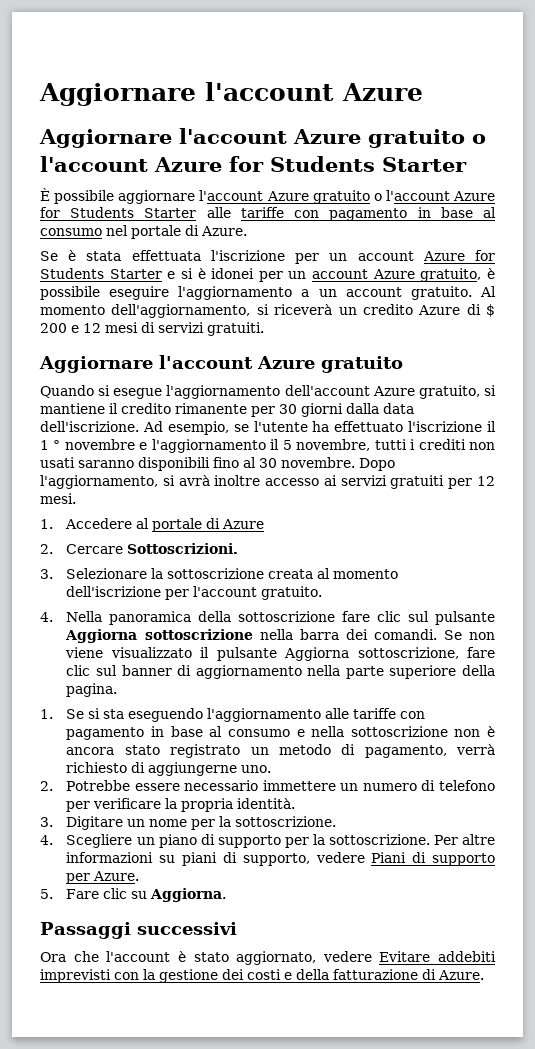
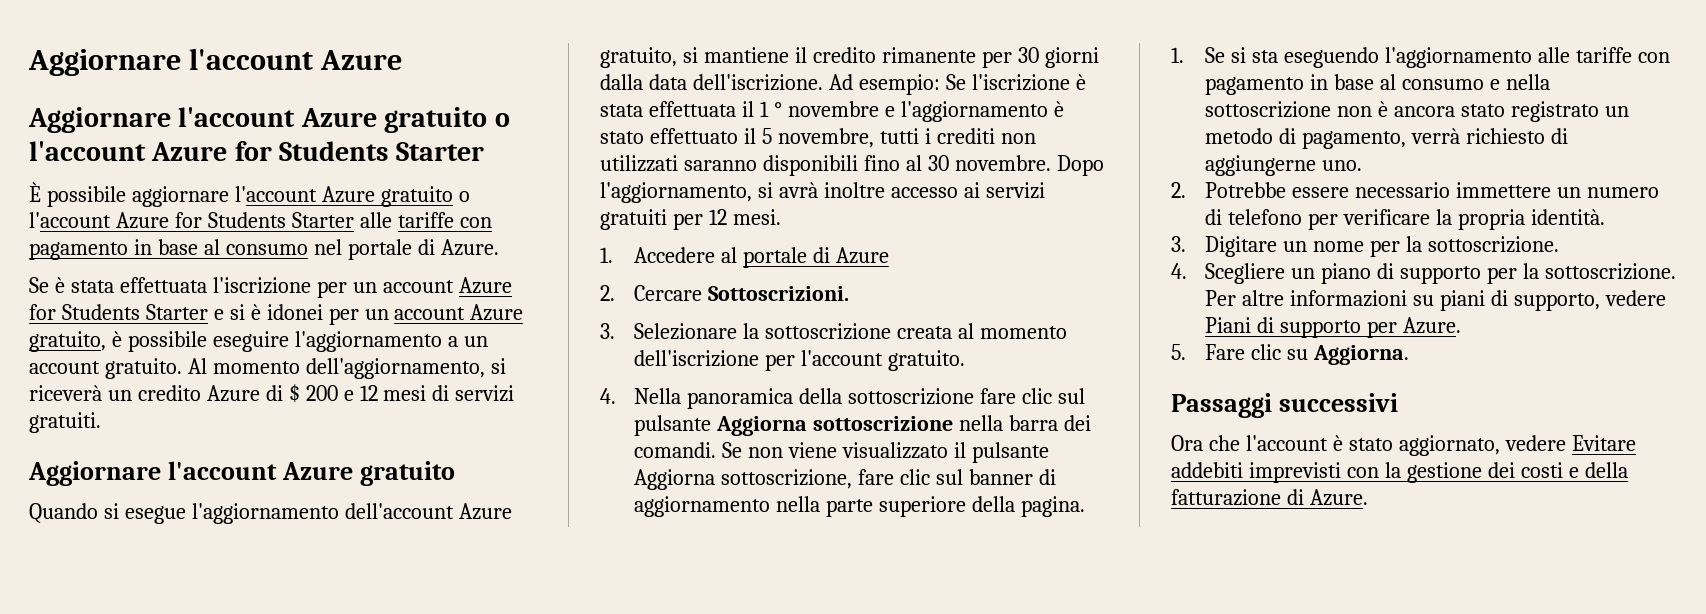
- Ad esempio, se l'utente ha effettuato l'iscrizione il 1 ° novembre e l'aggiornamento il 5 novembre, tutti i crediti non usati saranno disponibili fino al 30 novembre.
+ Ad esempio: Se l'iscrizione è stata effettuata il 1 ° novembre e l'aggiornamento è stato effettuato il 5 novembre, tutti i crediti non utilizzati saranno disponibili fino al 30 novembre.

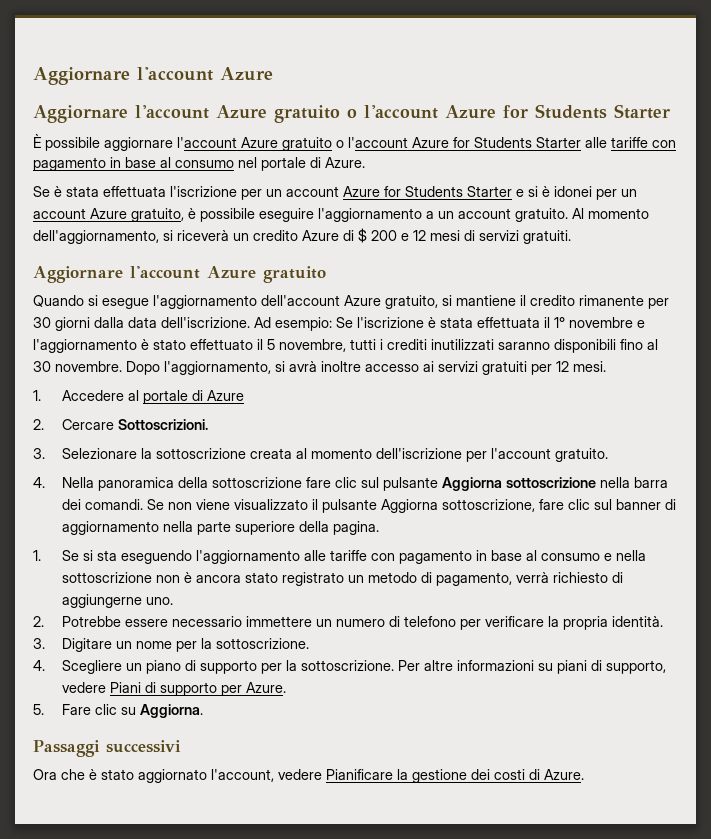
- Ad esempio: Se l'iscrizione è stata effettuata il 1 ° novembre e l'aggiornamento è stato effettuato il 5 novembre, tutti i crediti non utilizzati saranno disponibili fino al 30 novembre.
+ Ad esempio: Se l'iscrizione è stata effettuata il 1° novembre e l'aggiornamento è stato effettuato il 5 novembre, tutti i crediti inutilizzati saranno disponibili fino al 30 novembre.
- Ora che l'account è stato aggiornato, vedere Evitare addebiti imprevisti con la gestione dei costi e della fatturazione di Azure.
+ Ora che è stato aggiornato l'account, vedere Pianificare la gestione dei costi di Azure.

